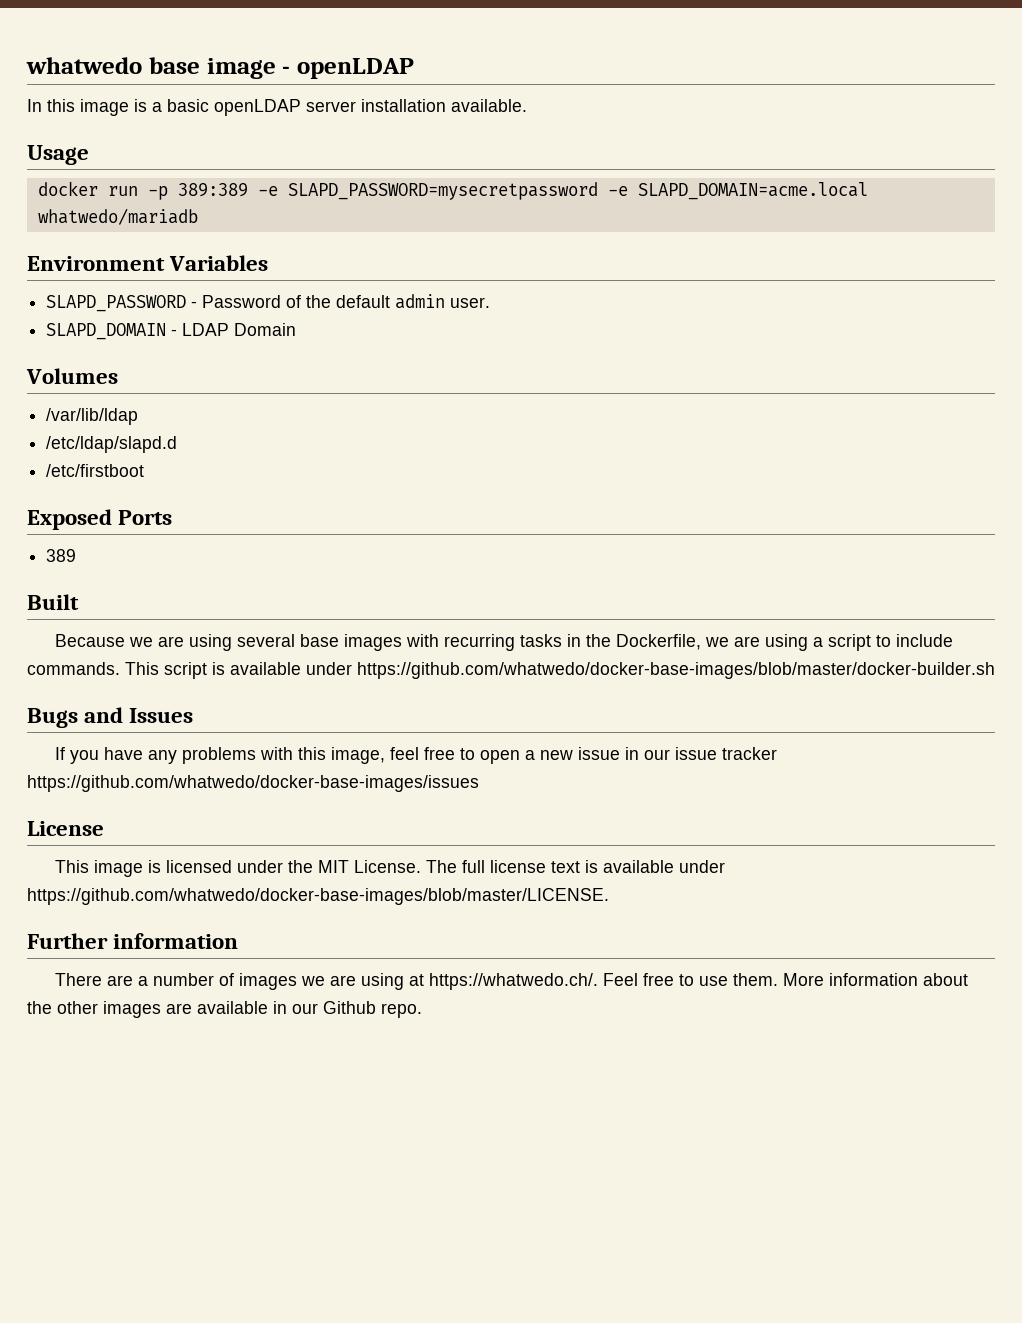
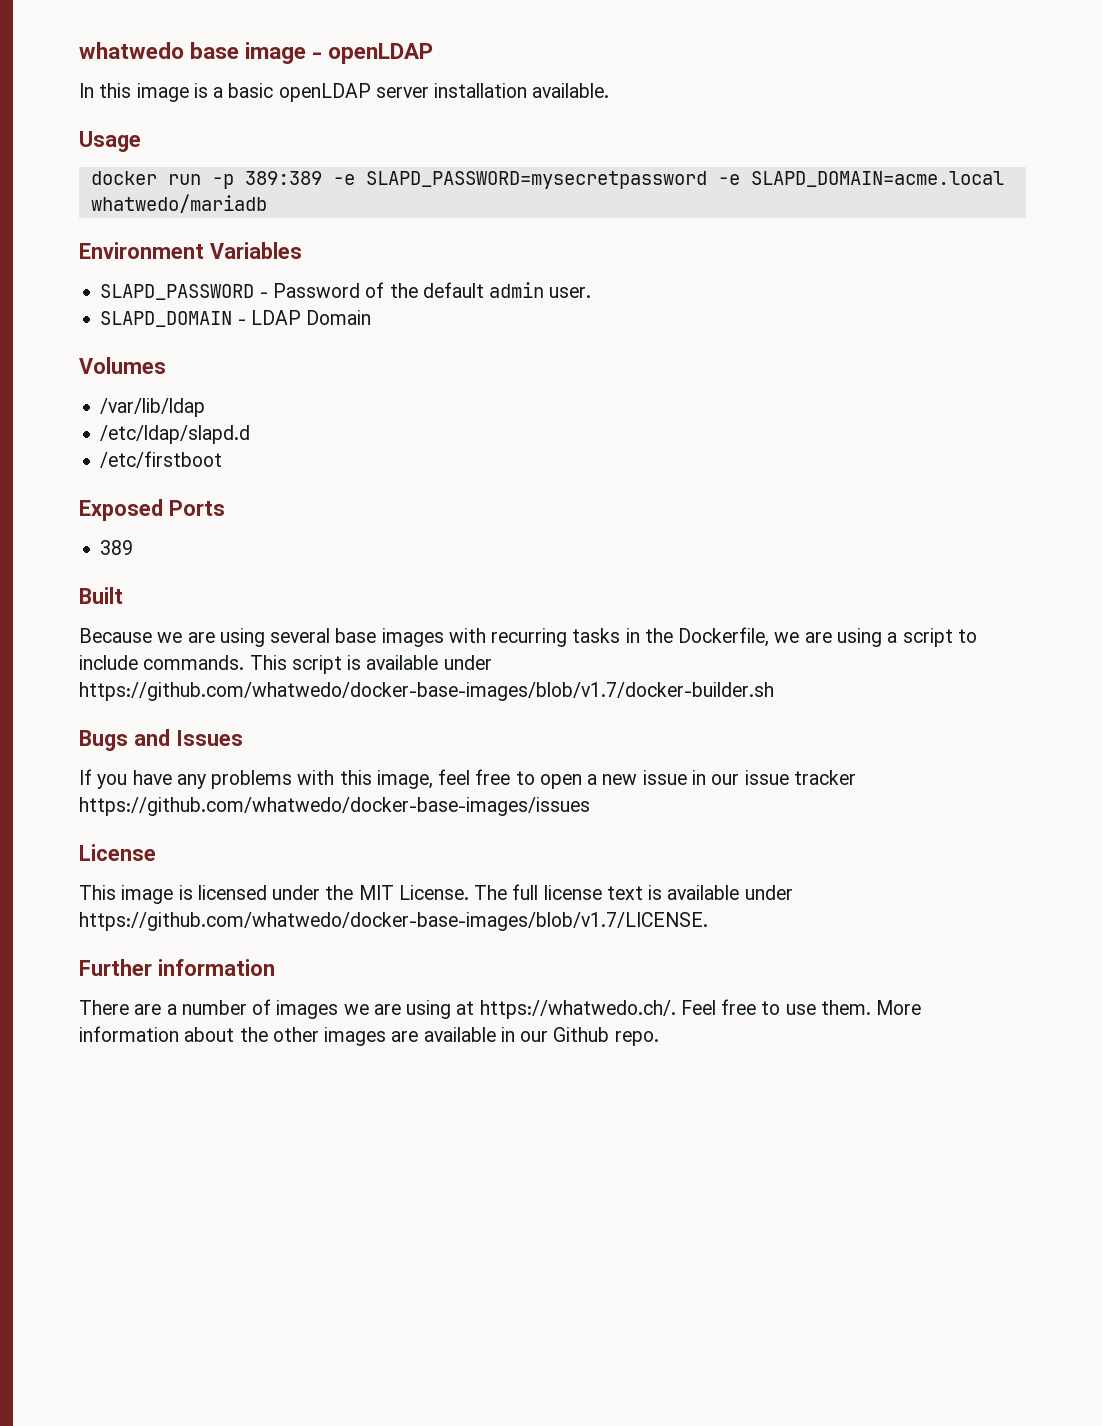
- This script is available under https://github.com/whatwedo/docker-base-images/blob/master/docker-builder.sh
+ This script is available under https://github.com/whatwedo/docker-base-images/blob/v1.7/docker-builder.sh
- The full license text is available under https://github.com/whatwedo/docker-base-images/blob/master/LICENSE.
+ The full license text is available under https://github.com/whatwedo/docker-base-images/blob/v1.7/LICENSE.

